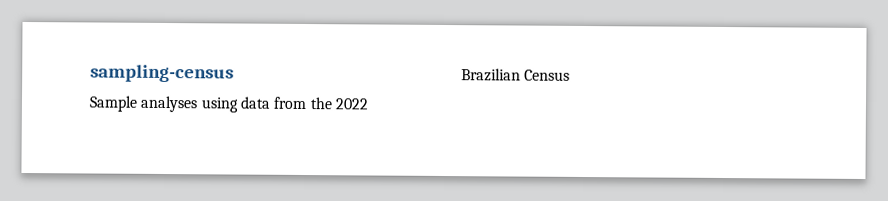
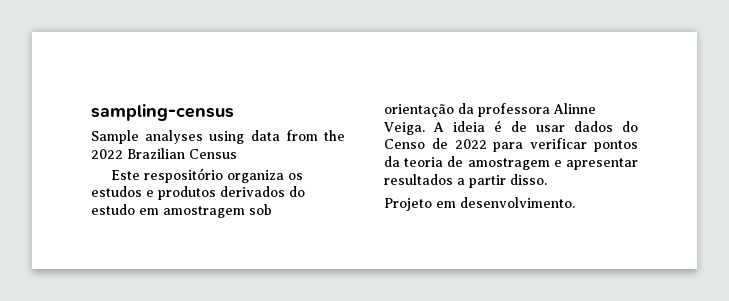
+ Este respositório organiza os estudos e produtos derivados do estudo em amostragem sob orientação da professora Alinne Veiga. A ideia é de usar dados do Censo de 2022 para verificar pontos da teoria de amostragem e apresentar resultados a partir disso.
+ Projeto em desenvolvimento.

